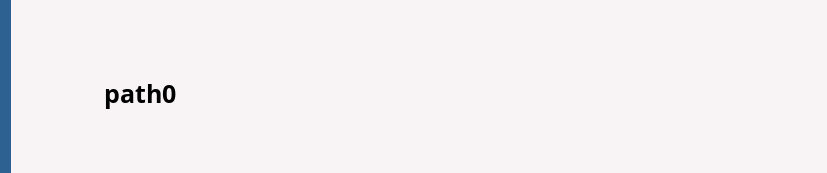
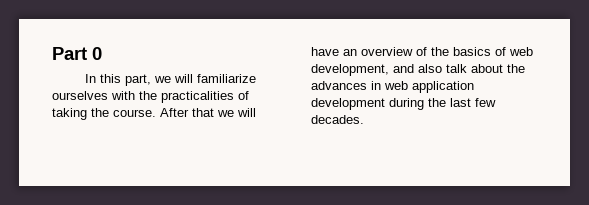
- path0
+ Part 0
+ In this part, we will familiarize ourselves with the practicalities of taking the course. After that we will have an overview of the basics of web development, and also talk about the advances in web application development during the last few decades.

